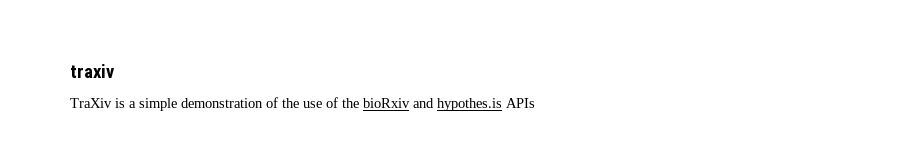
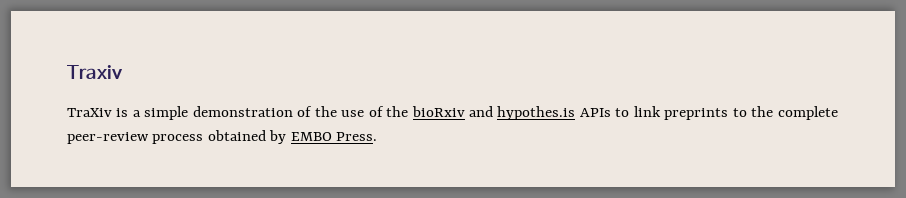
- traxiv
+ Traxiv
- TraXiv is a simple demonstration of the use of the bioRxiv and hypothes.is APIs
+ TraXiv is a simple demonstration of the use of the bioRxiv and hypothes.is APIs to link preprints to the complete peer-review process obtained by EMBO Press.

